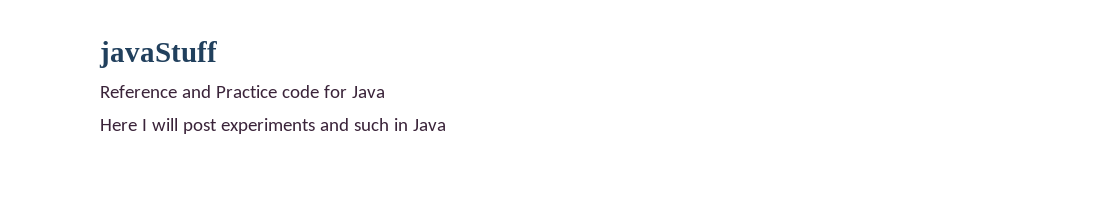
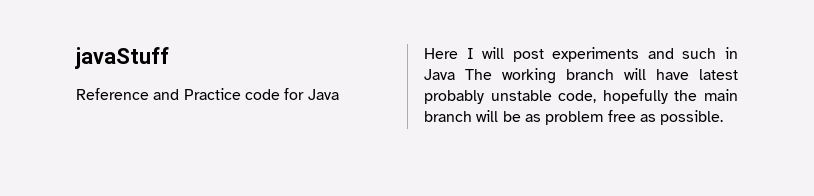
- Here I will post experiments and such in Java
+ Here I will post experiments and such in Java The working branch will have latest probably unstable code, hopefully the main branch will be as problem free as possible.

